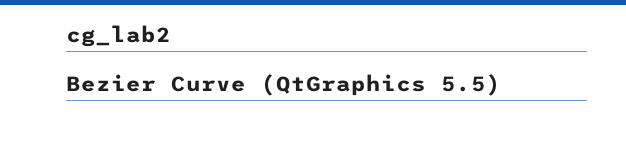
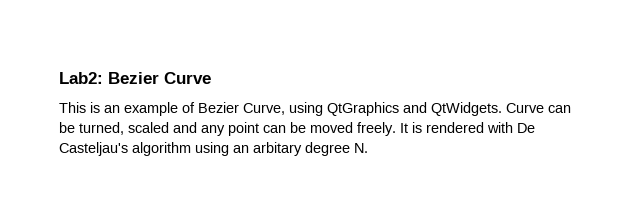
- cg_lab2
- Bezier Curve (QtGraphics 5.5)
+ Lab2: Bezier Curve
+ This is an example of Bezier Curve, using QtGraphics and QtWidgets. Curve can be turned, scaled and any point can be moved freely. It is rendered with De Casteljau's algorithm using an arbitary degree N.

